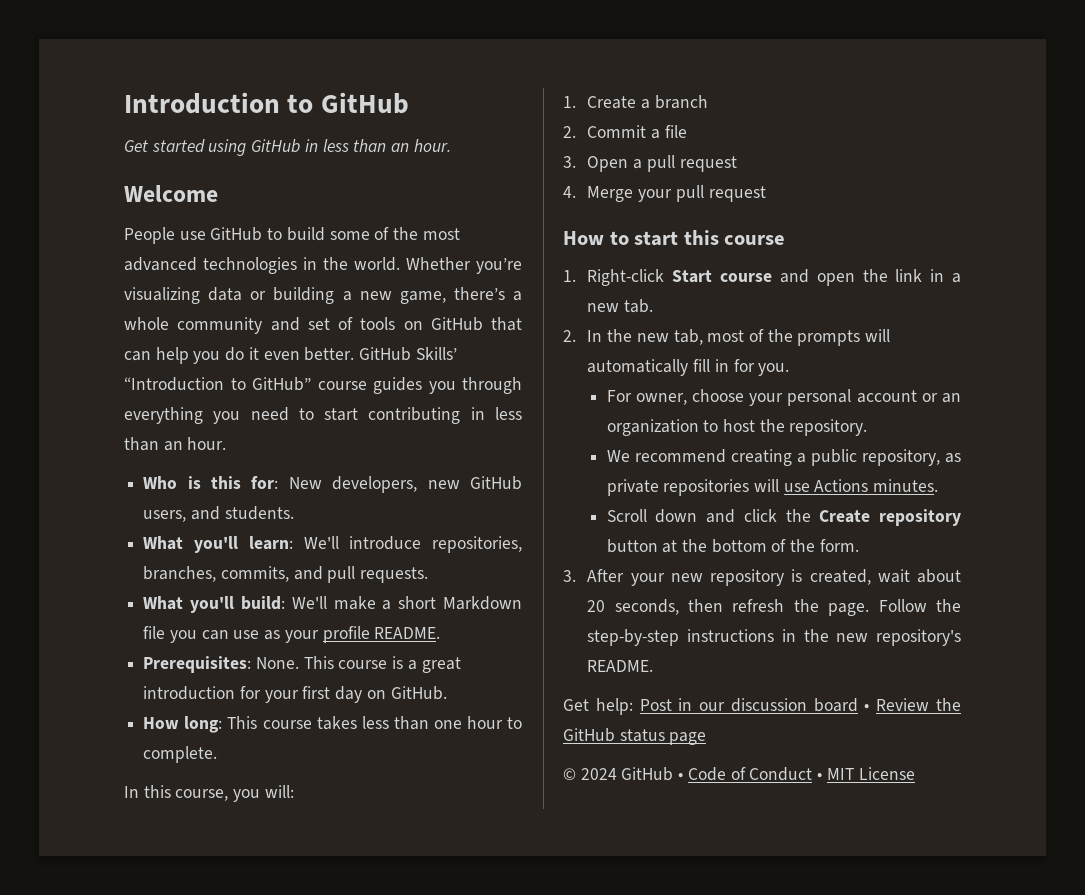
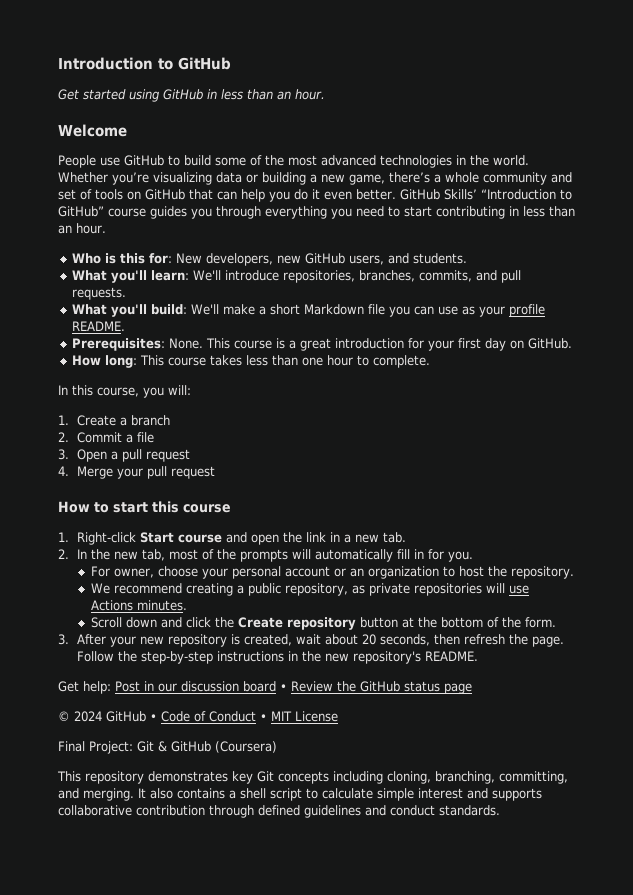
+ Final Project: Git & GitHub (Coursera)
+ This repository demonstrates key Git concepts including cloning, branching, committing, and merging. It also contains a shell script to calculate simple interest and supports collaborative contribution through defined guidelines and conduct standards.

